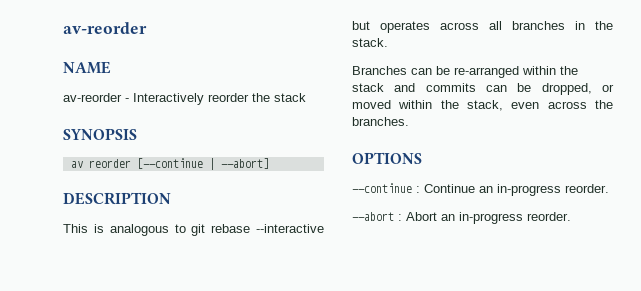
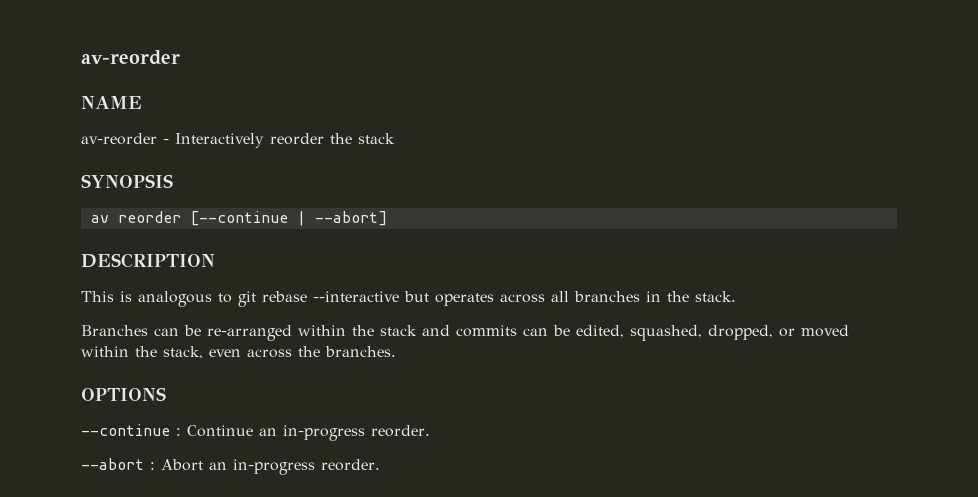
- Branches can be re-arranged within the stack and commits can be dropped, or moved within the stack, even across the branches.
+ Branches can be re-arranged within the stack and commits can be edited, squashed, dropped, or moved within the stack, even across the branches.

